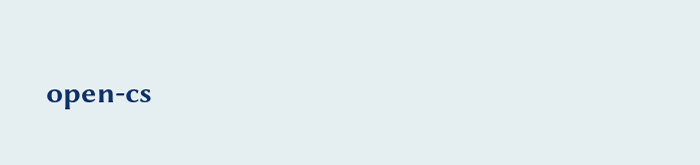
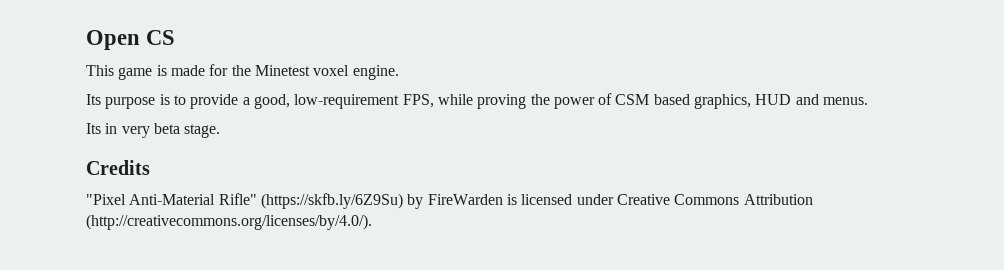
- open-cs
+ Open CS
+ This game is made for the Minetest voxel engine.
+ Its purpose is to provide a good, low-requirement FPS, while proving the power of CSM based graphics, HUD and menus.
+ Its in very beta stage.
+ Credits
+ "Pixel Anti-Material Rifle" (https://skfb.ly/6Z9Su) by FireWarden is licensed under Creative Commons Attribution (http://creativecommons.org/licenses/by/4.0/).

